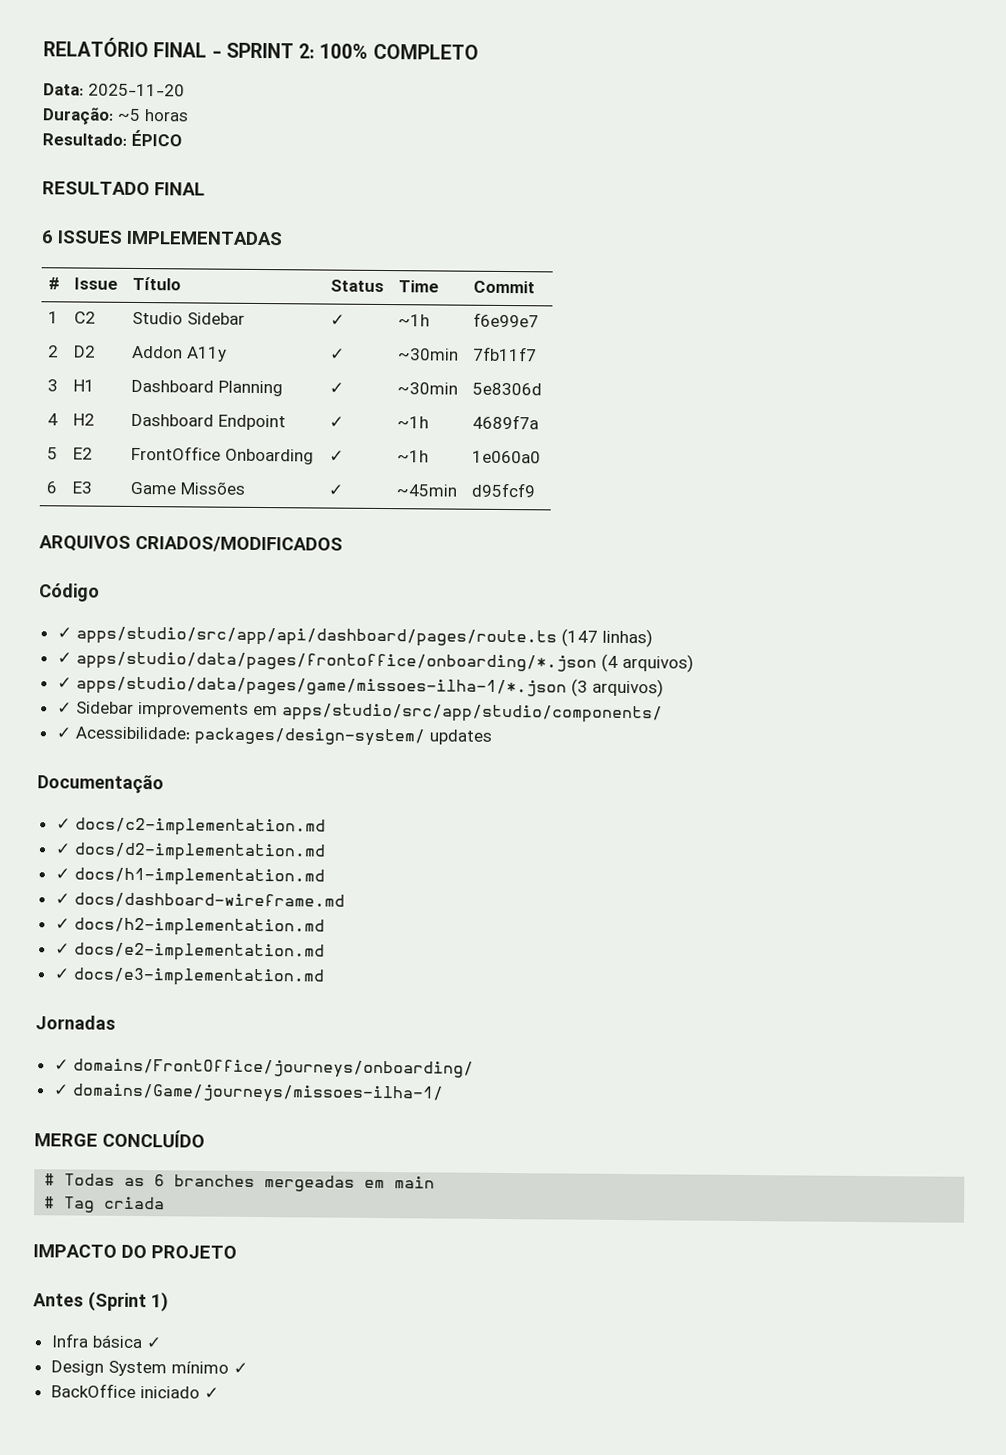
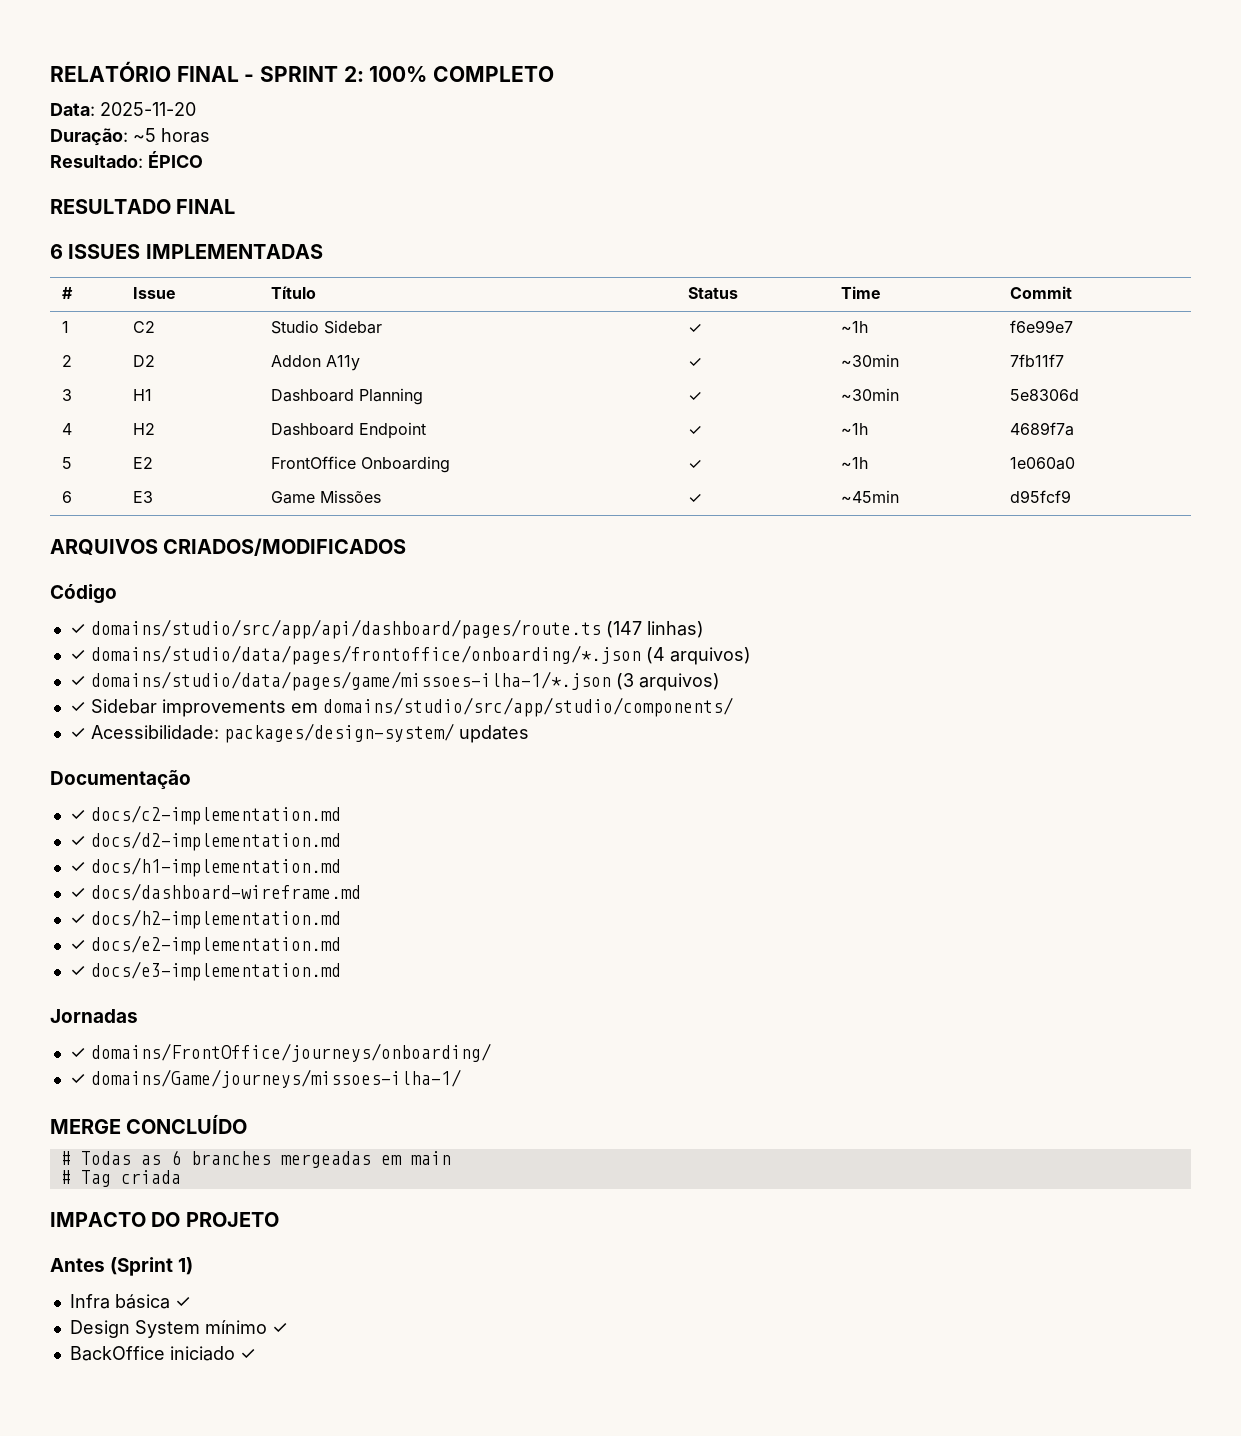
- ✓ apps/studio/src/app/api/dashboard/pages/route.ts (147 linhas)
+ ✓ domains/studio/src/app/api/dashboard/pages/route.ts (147 linhas)
- ✓ apps/studio/data/pages/frontoffice/onboarding/*.json (4 arquivos)
+ ✓ domains/studio/data/pages/frontoffice/onboarding/*.json (4 arquivos)
- ✓ apps/studio/data/pages/game/missoes-ilha-1/*.json (3 arquivos)
+ ✓ domains/studio/data/pages/game/missoes-ilha-1/*.json (3 arquivos)
- ✓ Sidebar improvements em apps/studio/src/app/studio/components/
+ ✓ Sidebar improvements em domains/studio/src/app/studio/components/

